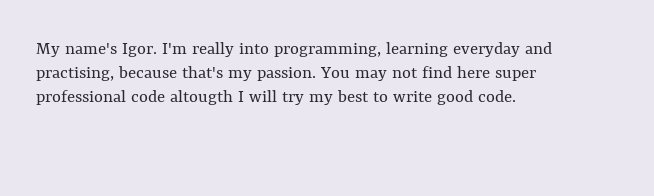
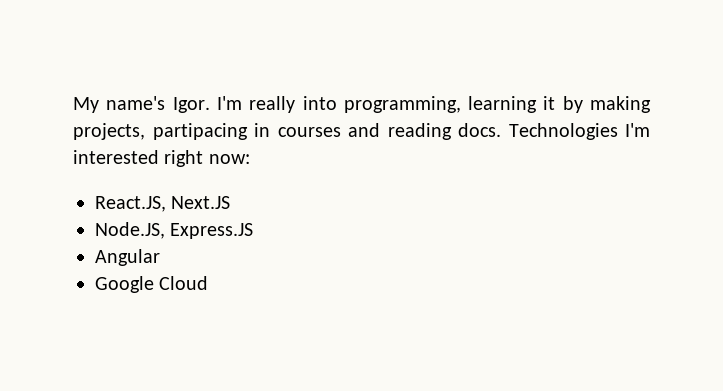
- I'm really into programming, learning everyday and practising, because that's my passion. You may not find here super professional code altougth I will try my best to write good code.
+ I'm really into programming, learning it by making projects, partipacing in courses and reading docs. Technologies I'm interested right now:
+ React.JS, Next.JS
+ Node.JS, Express.JS
+ Angular
+ Google Cloud

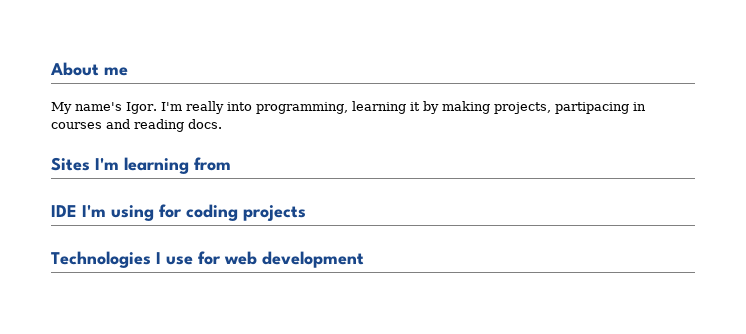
+ About me
- I'm really into programming, learning it by making projects, partipacing in courses and reading docs. Technologies I'm interested right now:
- React.JS, Next.JS
- Node.JS, Express.JS
- Angular
- Google Cloud
+ I'm really into programming, learning it by making projects, partipacing in courses and reading docs.
+ Sites I'm learning from
+ IDE I'm using for coding projects
+ Technologies I use for web development

